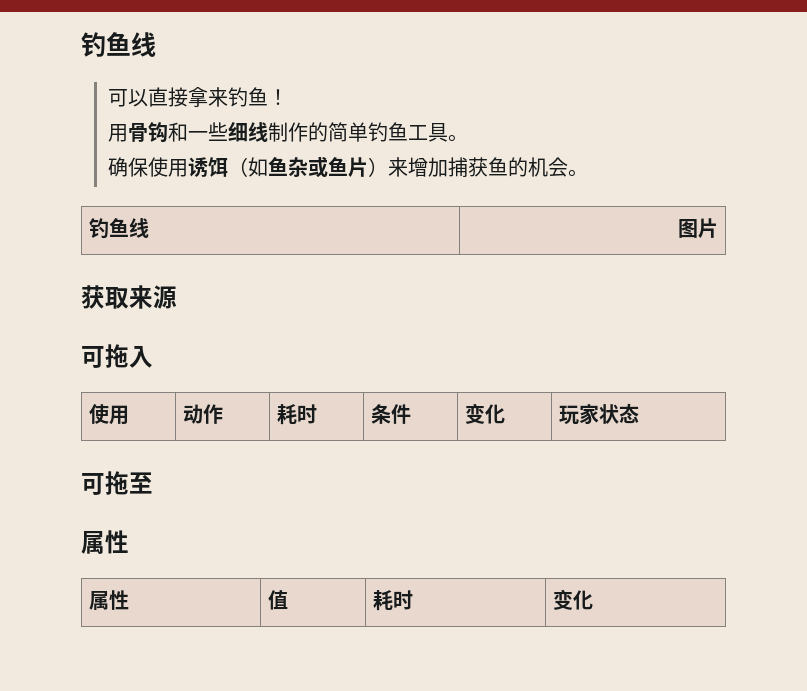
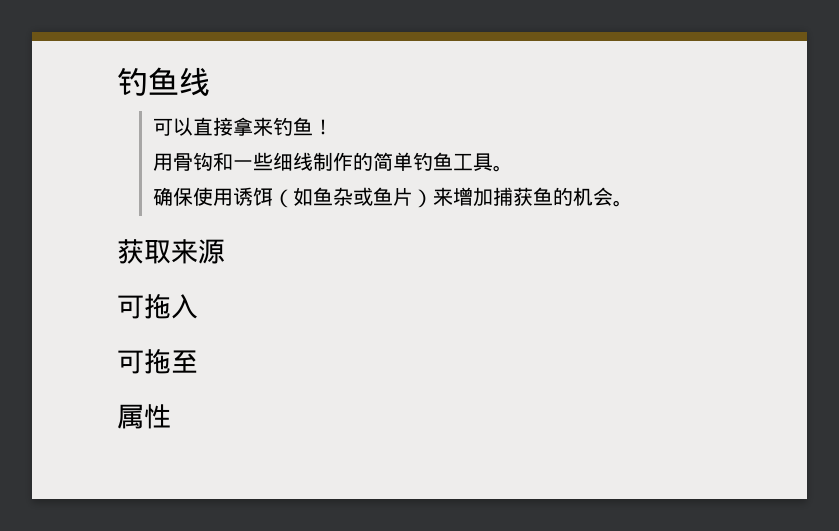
- 钓鱼线 | 图片
- 使用 | 动作 | 耗时 | 条件 | 变化 | 玩家状态
- 属性 | 值 | 耗时 | 变化

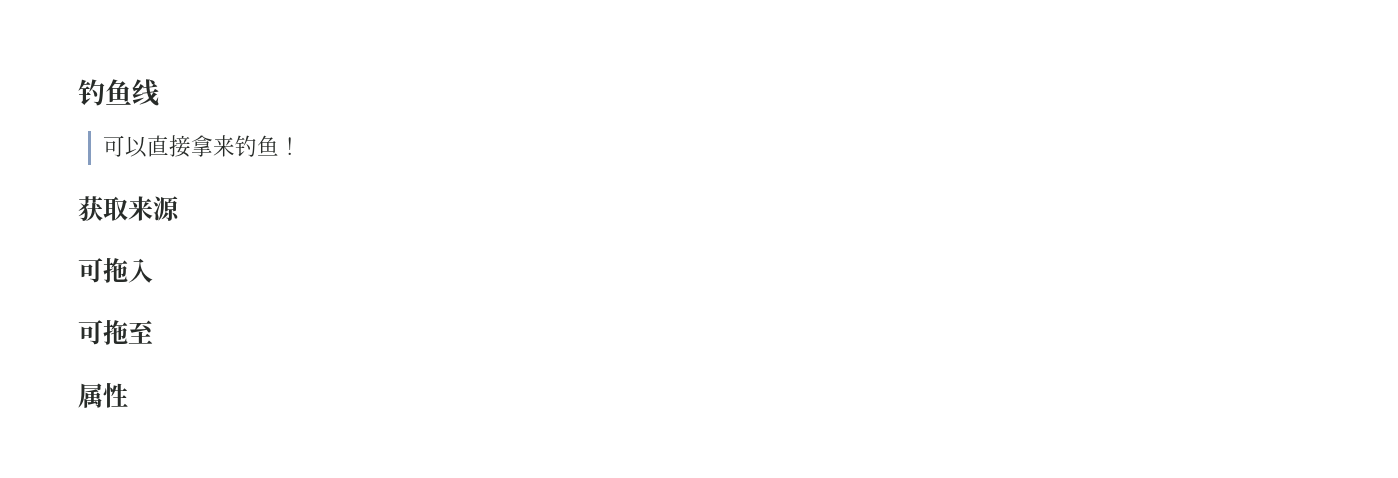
- 用骨钩和一些细线制作的简单钓鱼工具。
- 确保使用诱饵（如鱼杂或鱼片）来增加捕获鱼的机会。

